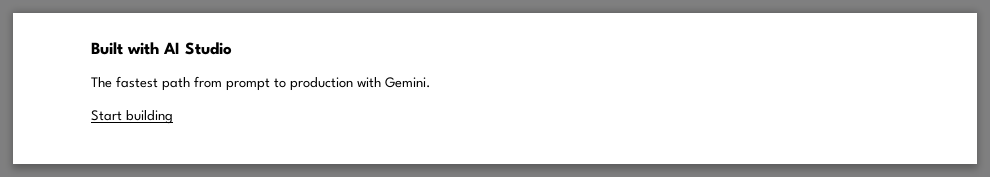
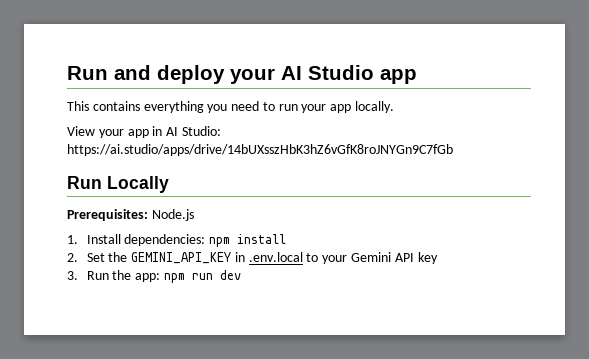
- Built with AI Studio
- The fastest path from prompt to production with Gemini.
- Start building
+ Run and deploy your AI Studio app
+ This contains everything you need to run your app locally.
+ View your app in AI Studio: https://ai.studio/apps/drive/14bUXsszHbK3hZ6vGfK8roJNYGn9C7fGb
+ Run Locally
+ Prerequisites: Node.js
+ 1. Install dependencies: npm install
+ 2. Set the GEMINI_API_KEY in .env.local to your Gemini API key
+ 3. Run the app: npm run dev

